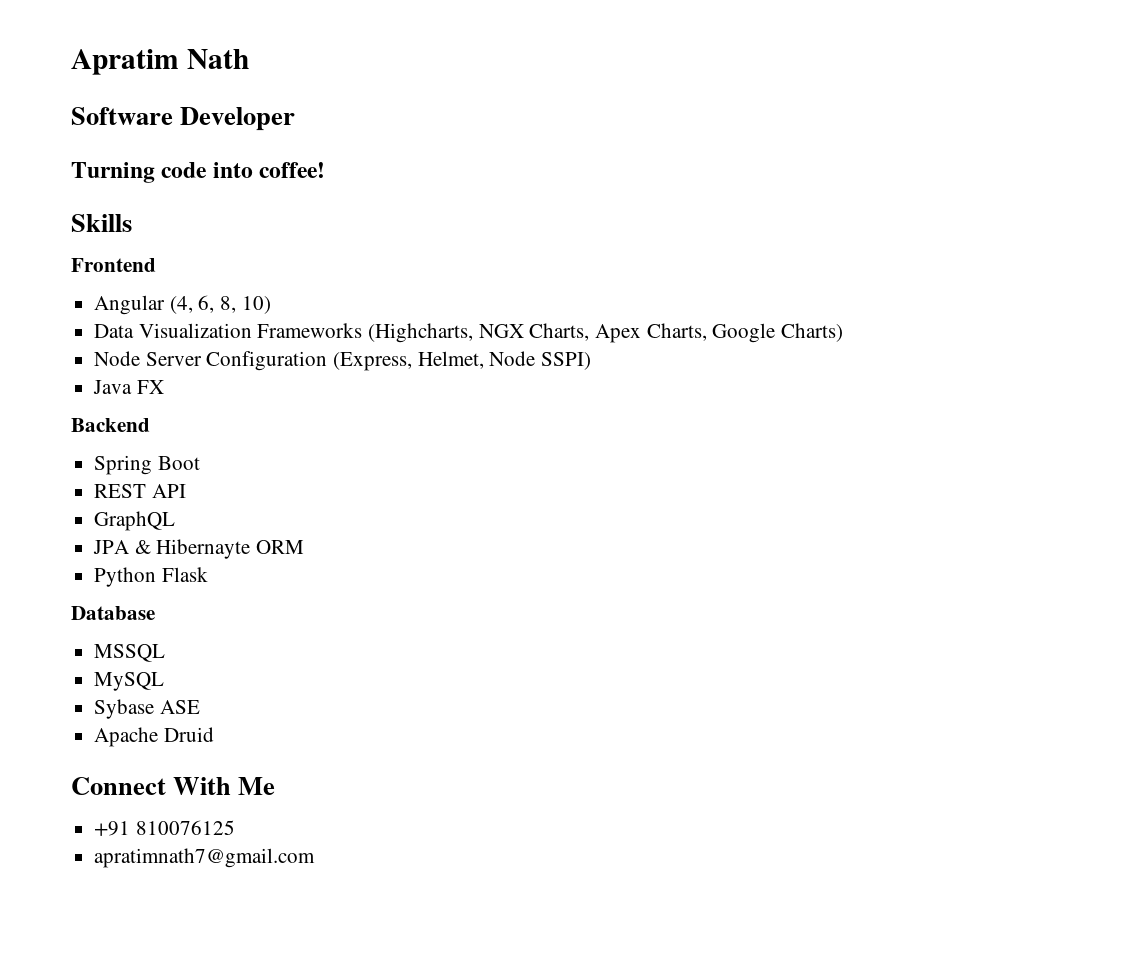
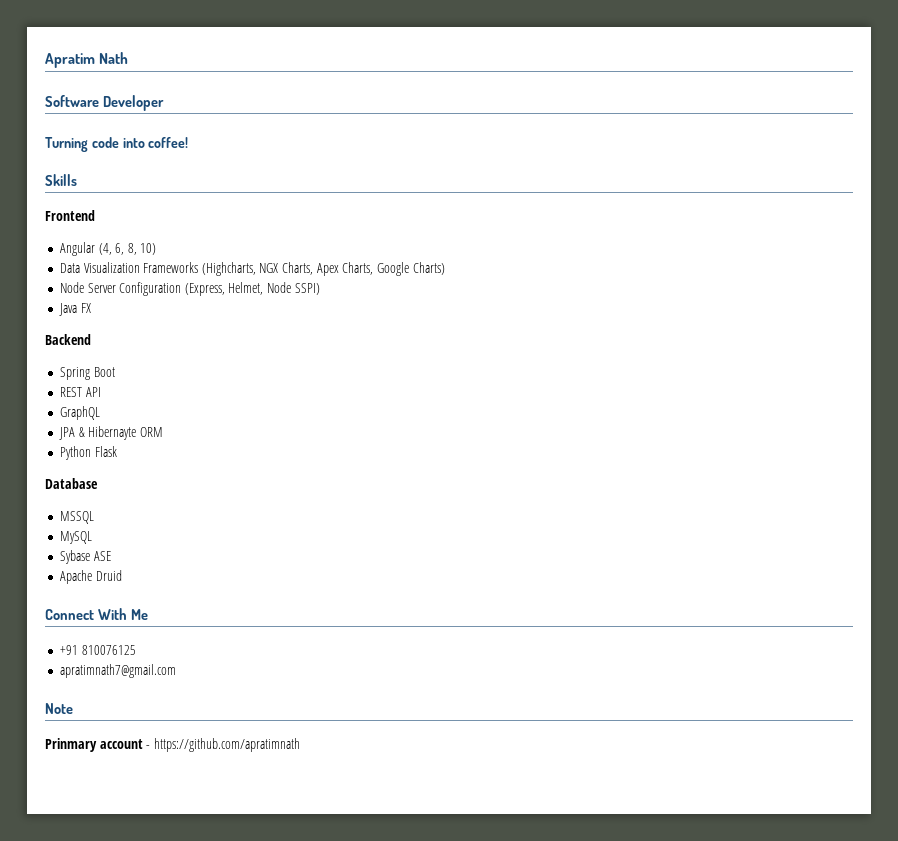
+ Note
+ Prinmary account - https://github.com/apratimnath

